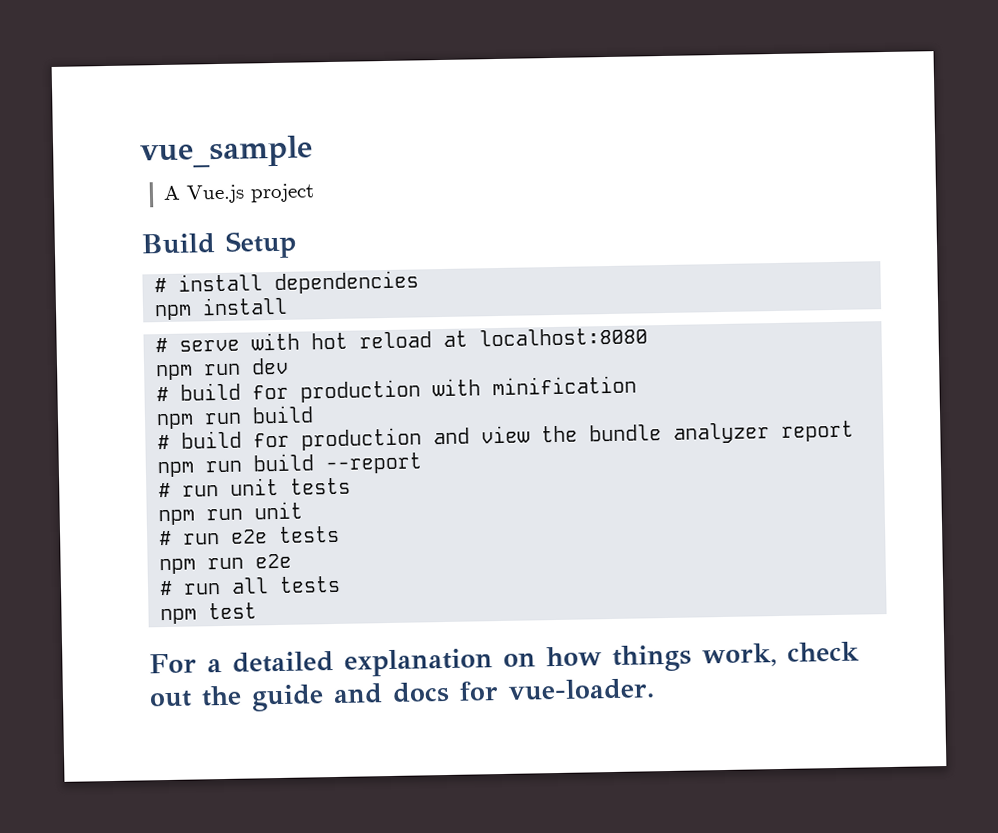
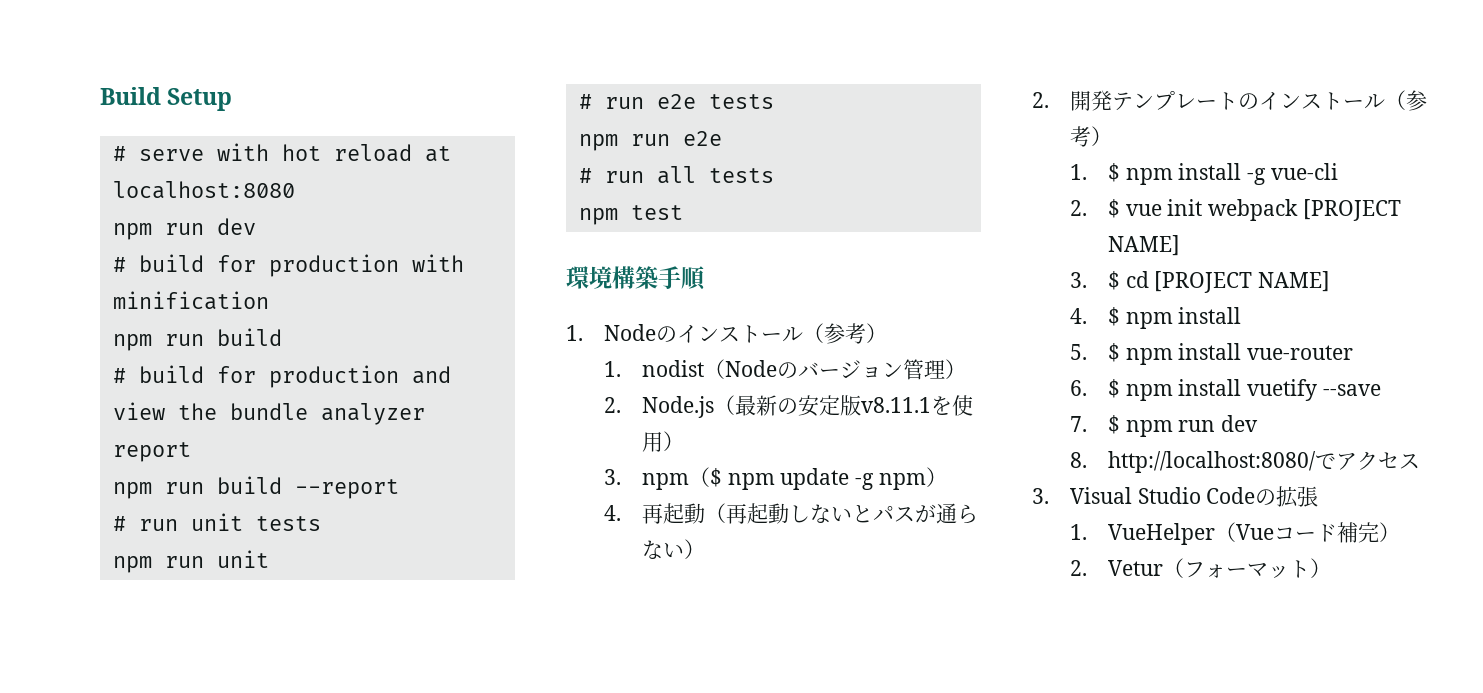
- vue_sample
- A Vue.js project
  Build Setup
- # install dependencies
- npm install
- For a detailed explanation on how things work, check out the guide and docs for vue-loader.
+ 環境構築手順
+ 1. Nodeのインストール（参考）
+ 1. nodist（Nodeのバージョン管理）
+ 2. Node.js（最新の安定版v8.11.1を使用）
+ 3. npm（$ npm update -g npm）
+ 4.再起動（再起動しないとパスが通らない）
+ 2.開発テンプレートのインストール（参考）
+ 1. $ npm install -g vue-cli
+ 2. $ vue init webpack [PROJECT NAME]
+ 3. $ cd [PROJECT NAME]
+ 4. $ npm install
+ 5. $ npm install vue-router
+ 6. $ npm install vuetify --save
+ 7. $ npm run dev
+ 8. http://localhost:8080/でアクセス
+ 3. Visual Studio Codeの拡張
+ 1. VueHelper（Vueコード補完）
+ 2. Vetur（フォーマット）

